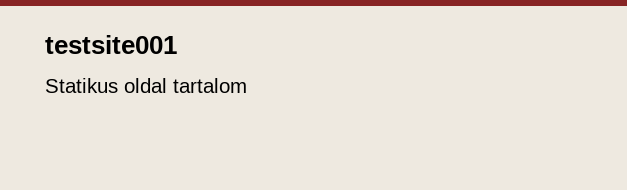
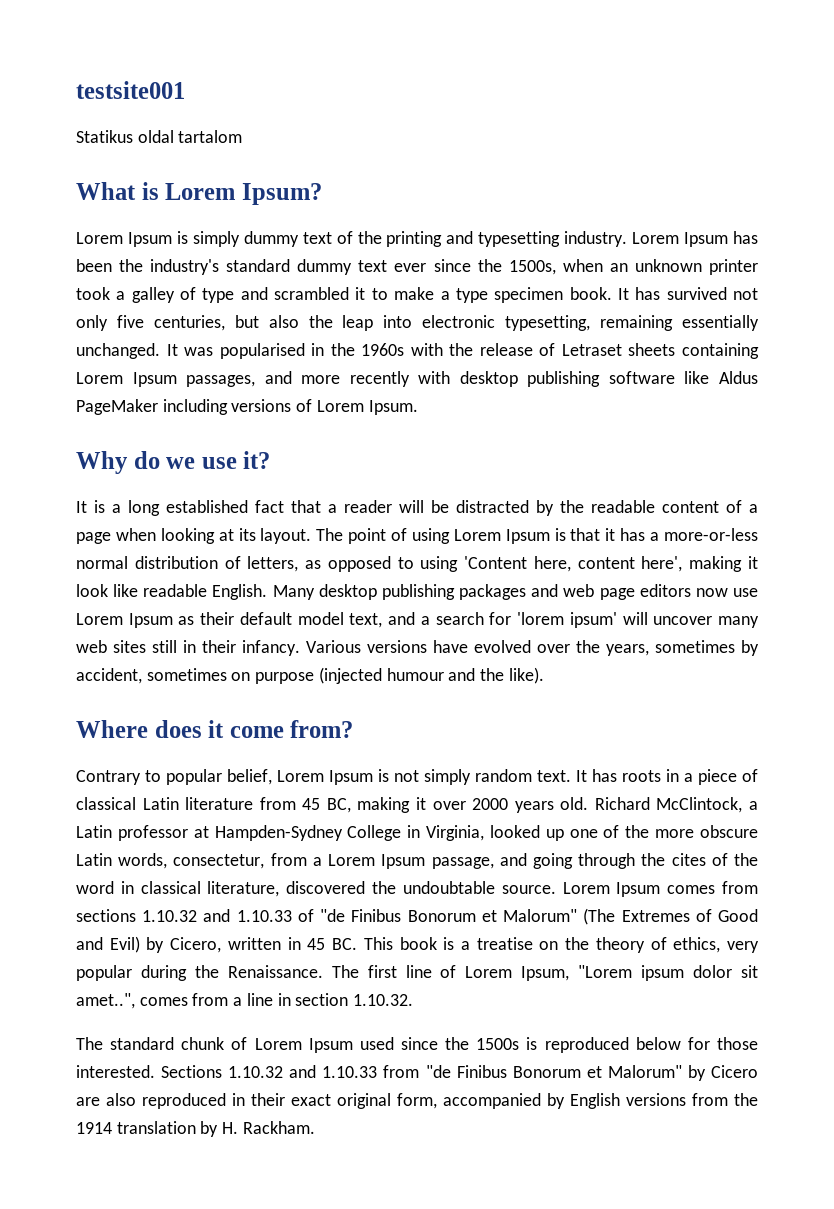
+ What is Lorem Ipsum?
+ Lorem Ipsum is simply dummy text of the printing and typesetting industry. Lorem Ipsum has been the industry's standard dummy text ever since the 1500s, when an unknown printer took a galley of type and scrambled it to make a type specimen book. It has survived not only five centuries, but also the leap into electronic typesetting, remaining essentially unchanged. It was popularised in the 1960s with the release of Letraset sheets containing Lorem Ipsum passages, and more recently with desktop publishing software like Aldus PageMaker including versions of Lorem Ipsum.
+ Why do we use it?
+ It is a long established fact that a reader will be distracted by the readable content of a page when looking at its layout. The point of using Lorem Ipsum is that it has a more-or-less normal distribution of letters, as opposed to using 'Content here, content here', making it look like readable English. Many desktop publishing packages and web page editors now use Lorem Ipsum as their default model text, and a search for 'lorem ipsum' will uncover many web sites still in their infancy. Various versions have evolved over the years, sometimes by accident, sometimes on purpose (injected humour and the like).
+ Where does it come from?
+ Contrary to popular belief, Lorem Ipsum is not simply random text. It has roots in a piece of classical Latin literature from 45 BC, making it over 2000 years old. Richard McClintock, a Latin professor at Hampden-Sydney College in Virginia, looked up one of the more obscure Latin words, consectetur, from a Lorem Ipsum passage, and going through the cites of the word in classical literature, discovered the undoubtable source. Lorem Ipsum comes from sections 1.10.32 and 1.10.33 of "de Finibus Bonorum et Malorum" (The Extremes of Good and Evil) by Cicero, written in 45 BC. This book is a treatise on the theory of ethics, very popular during the Renaissance. The first line of Lorem Ipsum, "Lorem ipsum dolor sit amet..", comes from a line in section 1.10.32.
+ The standard chunk of Lorem Ipsum used since the 1500s is reproduced below for those interested. Sections 1.10.32 and 1.10.33 from "de Finibus Bonorum et Malorum" by Cicero are also reproduced in their exact original form, accompanied by English versions from the 1914 translation by H. Rackham.

